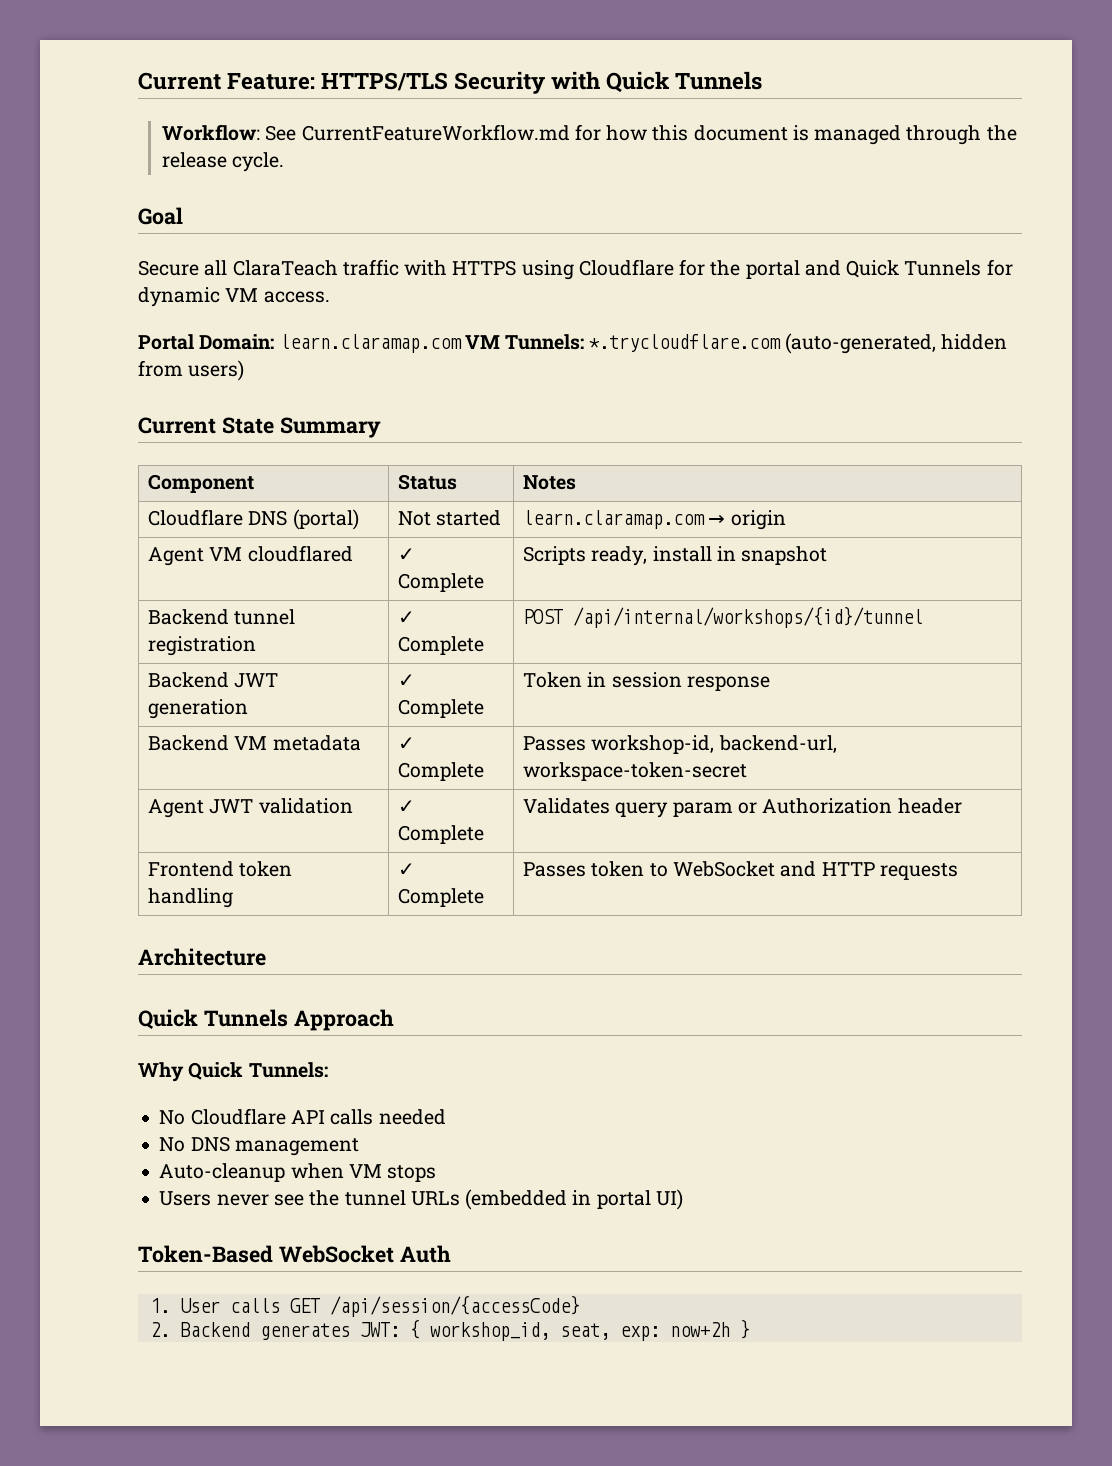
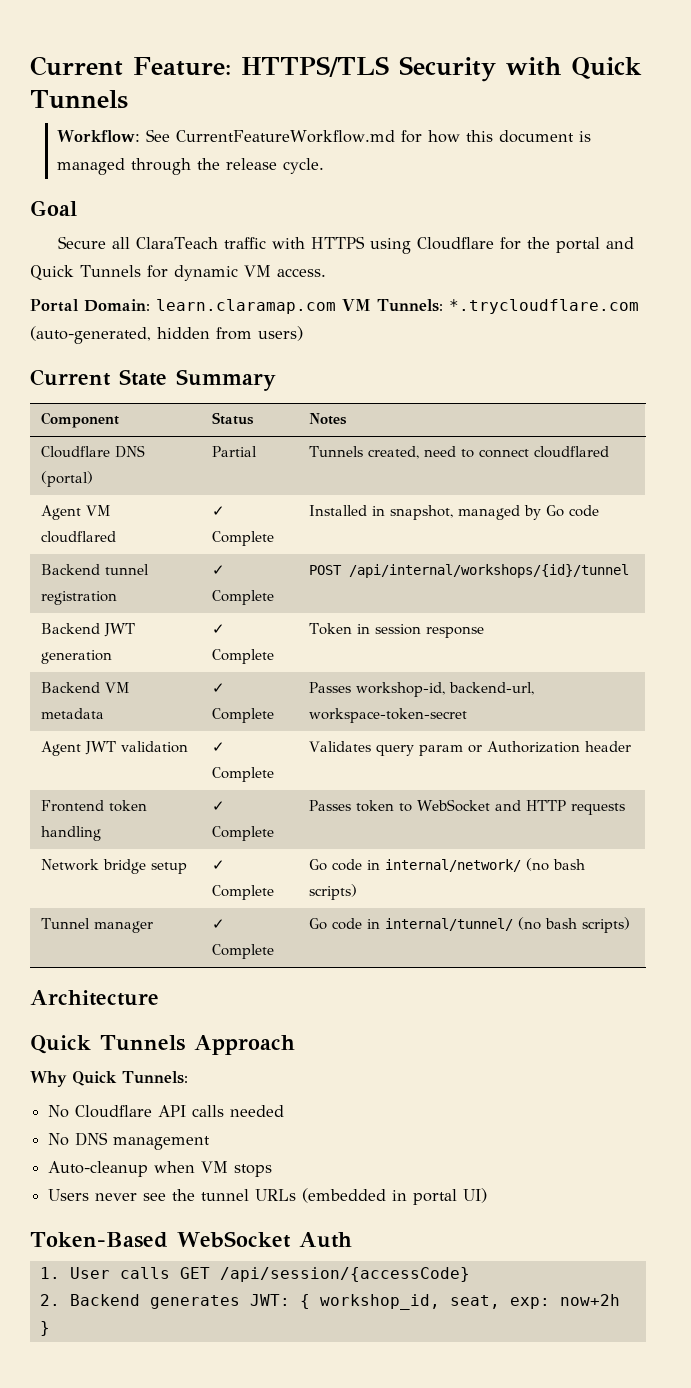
- Cloudflare DNS (portal) | Not started | learn.claramap.com → origin
+ Cloudflare DNS (portal) | Partial | Tunnels created, need to connect cloudflared
- Agent VM cloudflared | ✓ Complete | Scripts ready, install in snapshot
+ Agent VM cloudflared | ✓ Complete | Installed in snapshot, managed by Go code
+ Network bridge setup | ✓ Complete | Go code in internal/network/ (no bash scripts)
+ Tunnel manager | ✓ Complete | Go code in internal/tunnel/ (no bash scripts)

